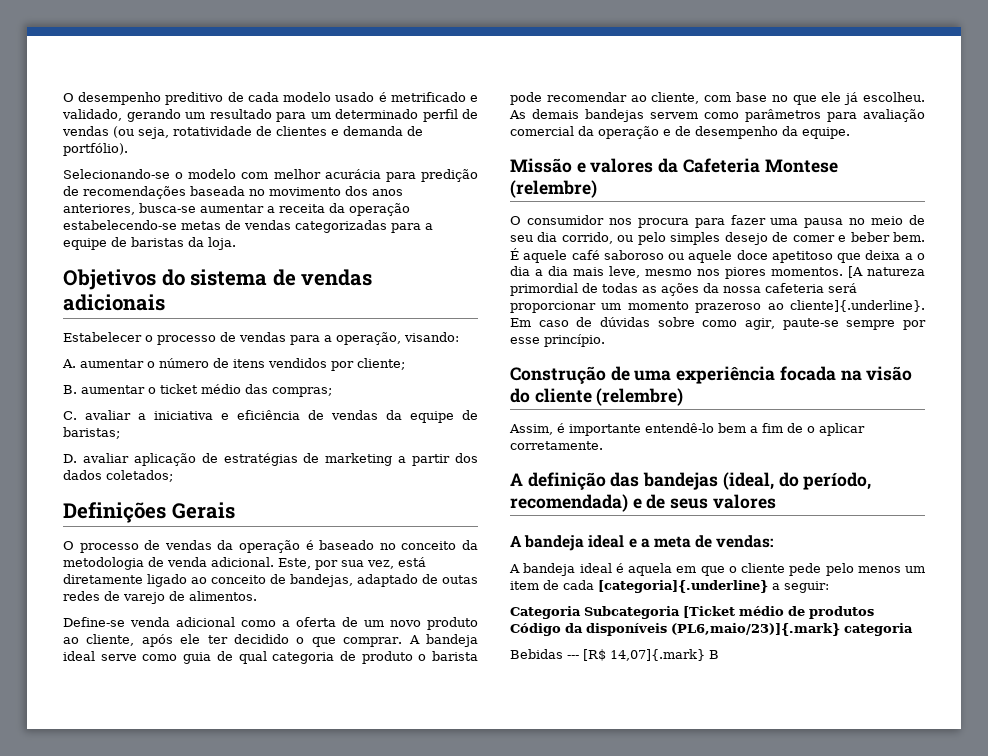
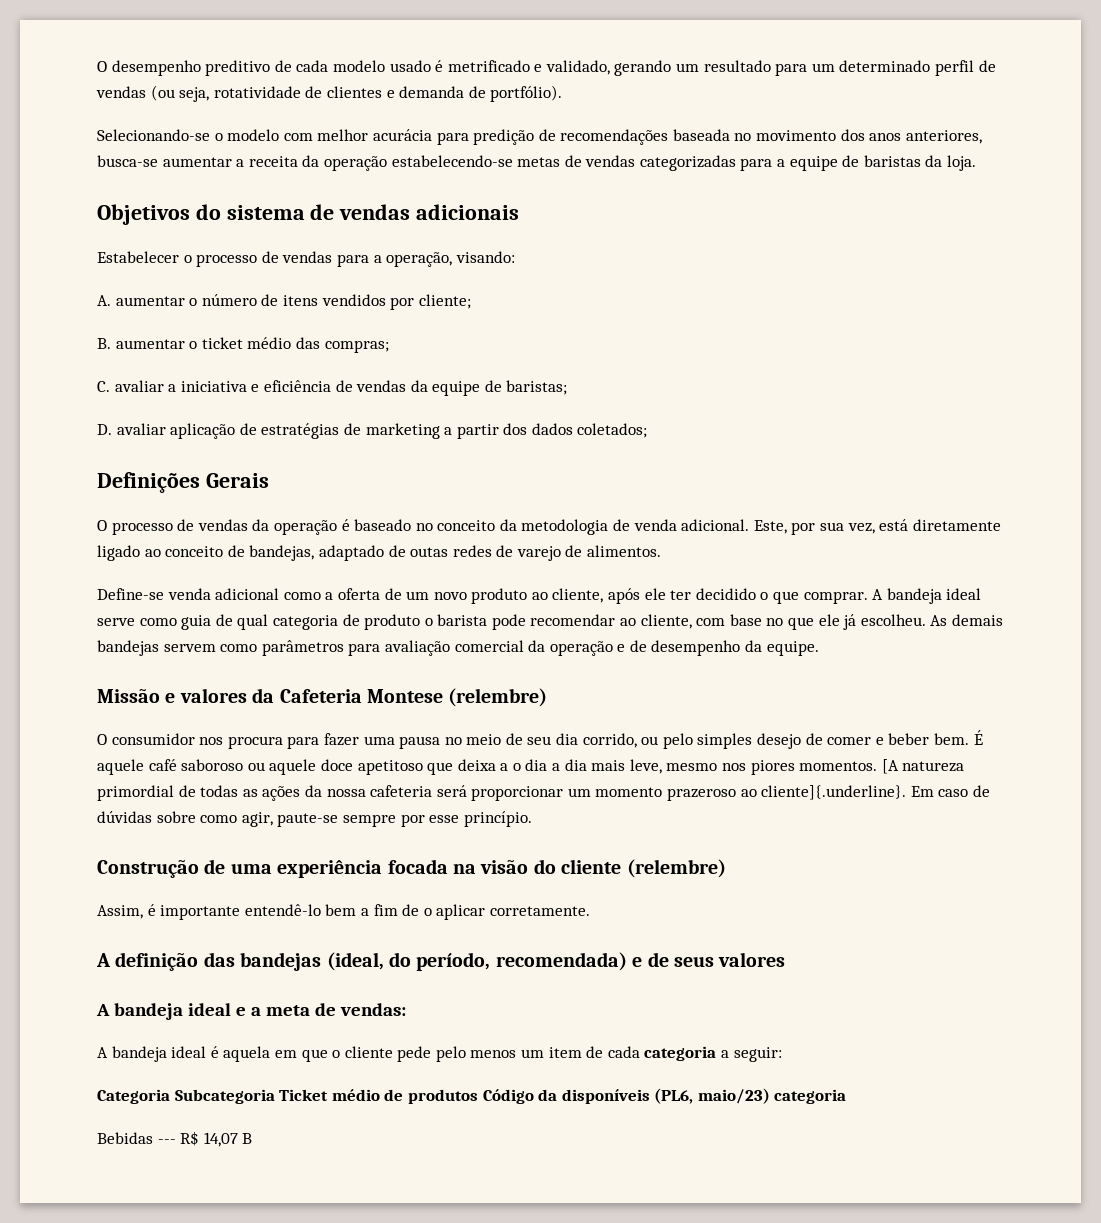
- A bandeja ideal é aquela em que o cliente pede pelo menos um item de cada [categoria]{.underline} a seguir:
+ A bandeja ideal é aquela em que o cliente pede pelo menos um item de cada categoria a seguir:
- Categoria Subcategoria [Ticket médio de produtos Código da disponíveis (PL6,maio/23)]{.mark} categoria
+ Categoria Subcategoria Ticket médio de produtos Código da disponíveis (PL6, maio/23) categoria
- Bebidas --- [R$ 14,07]{.mark} B
+ Bebidas --- R$ 14,07 B

